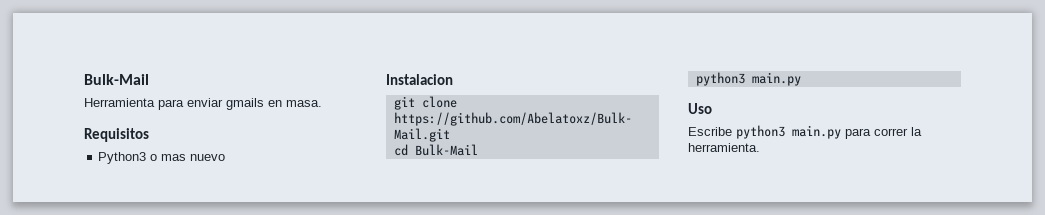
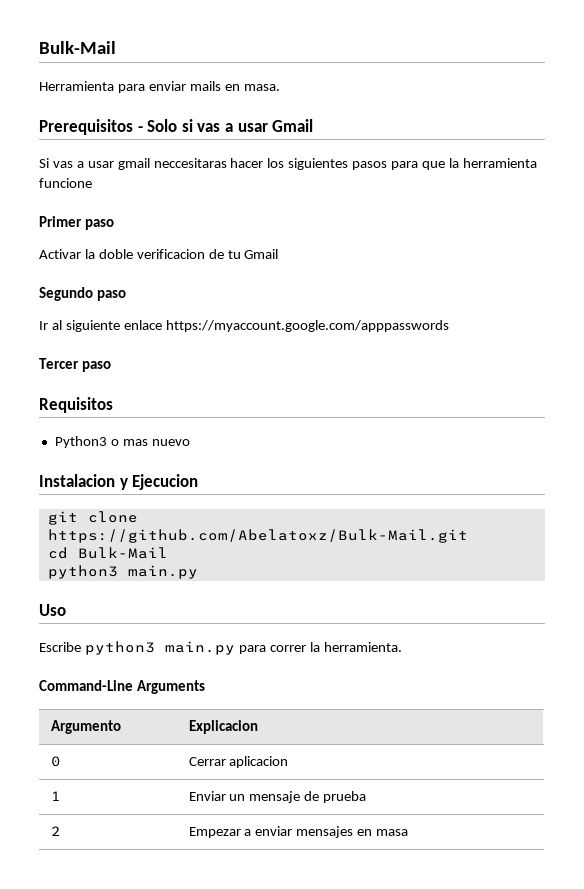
- Herramienta para enviar gmails en masa.
+ Herramienta para enviar mails en masa.
+ Prerequisitos - Solo si vas a usar Gmail
+ Si vas a usar gmail neccesitaras hacer los siguientes pasos para que la herramienta funcione
+ Primer paso
+ Activar la doble verificacion de tu Gmail
+ Segundo paso
+ Ir al siguiente enlace https://myaccount.google.com/apppasswords
+ Tercer paso
- Instalacion
+ Instalacion y Ejecucion
+ Command-Line Arguments
+ Argumento | Explicacion
+ 0 | Cerrar aplicacion
+ 1 | Enviar un mensaje de prueba
+ 2 | Empezar a enviar mensajes en masa

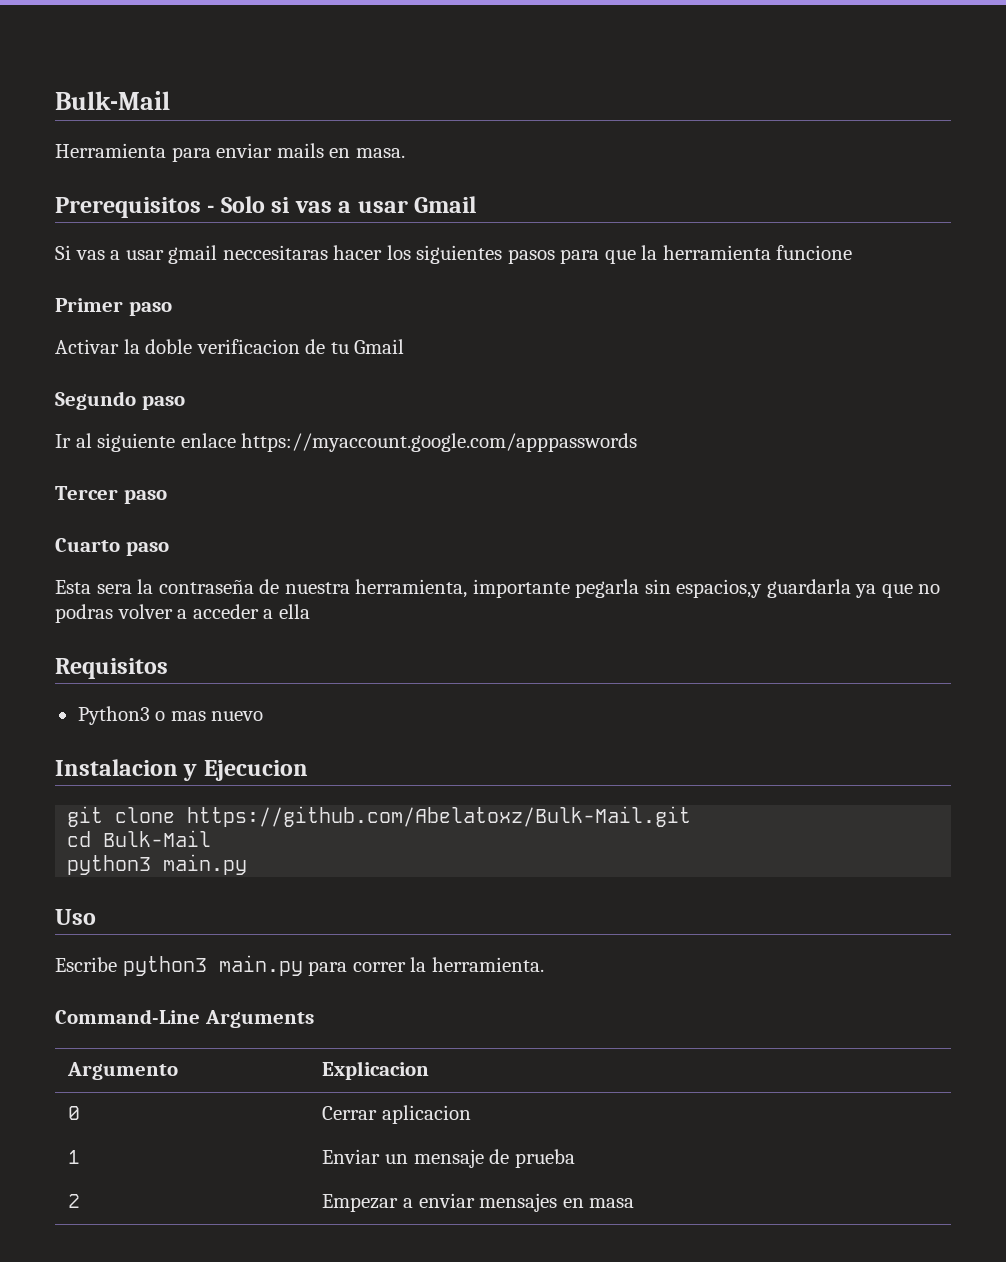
+ Cuarto paso
+ Esta sera la contraseña de nuestra herramienta, importante pegarla sin espacios,y guardarla ya que no podras volver a acceder a ella

